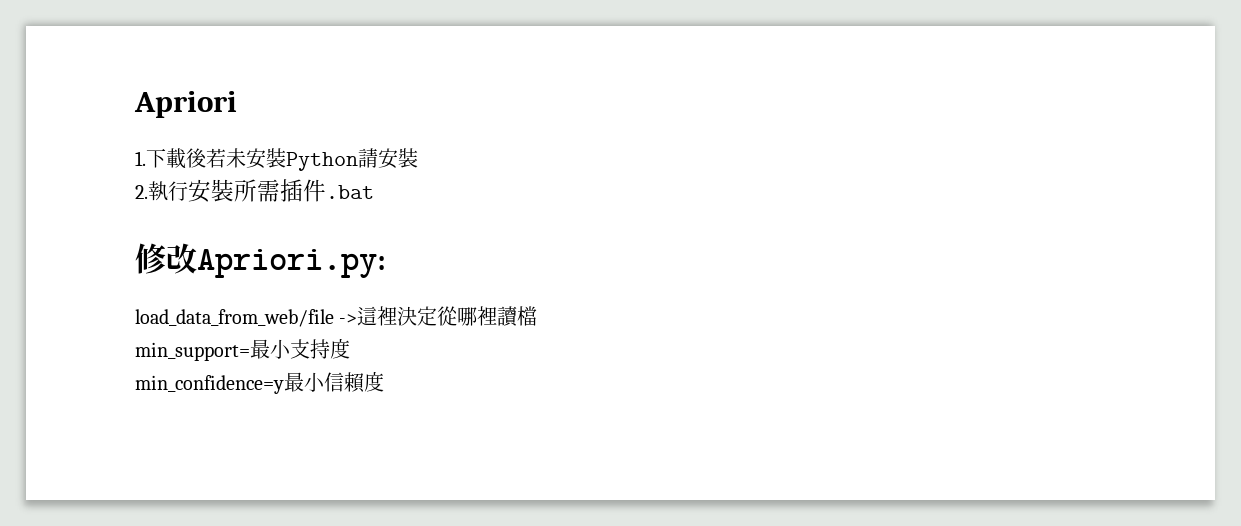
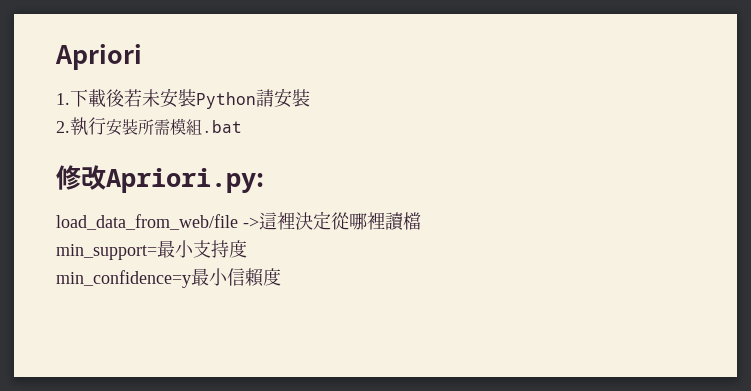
- 2.執行安裝所需插件.bat
+ 2.執行安裝所需模組.bat

